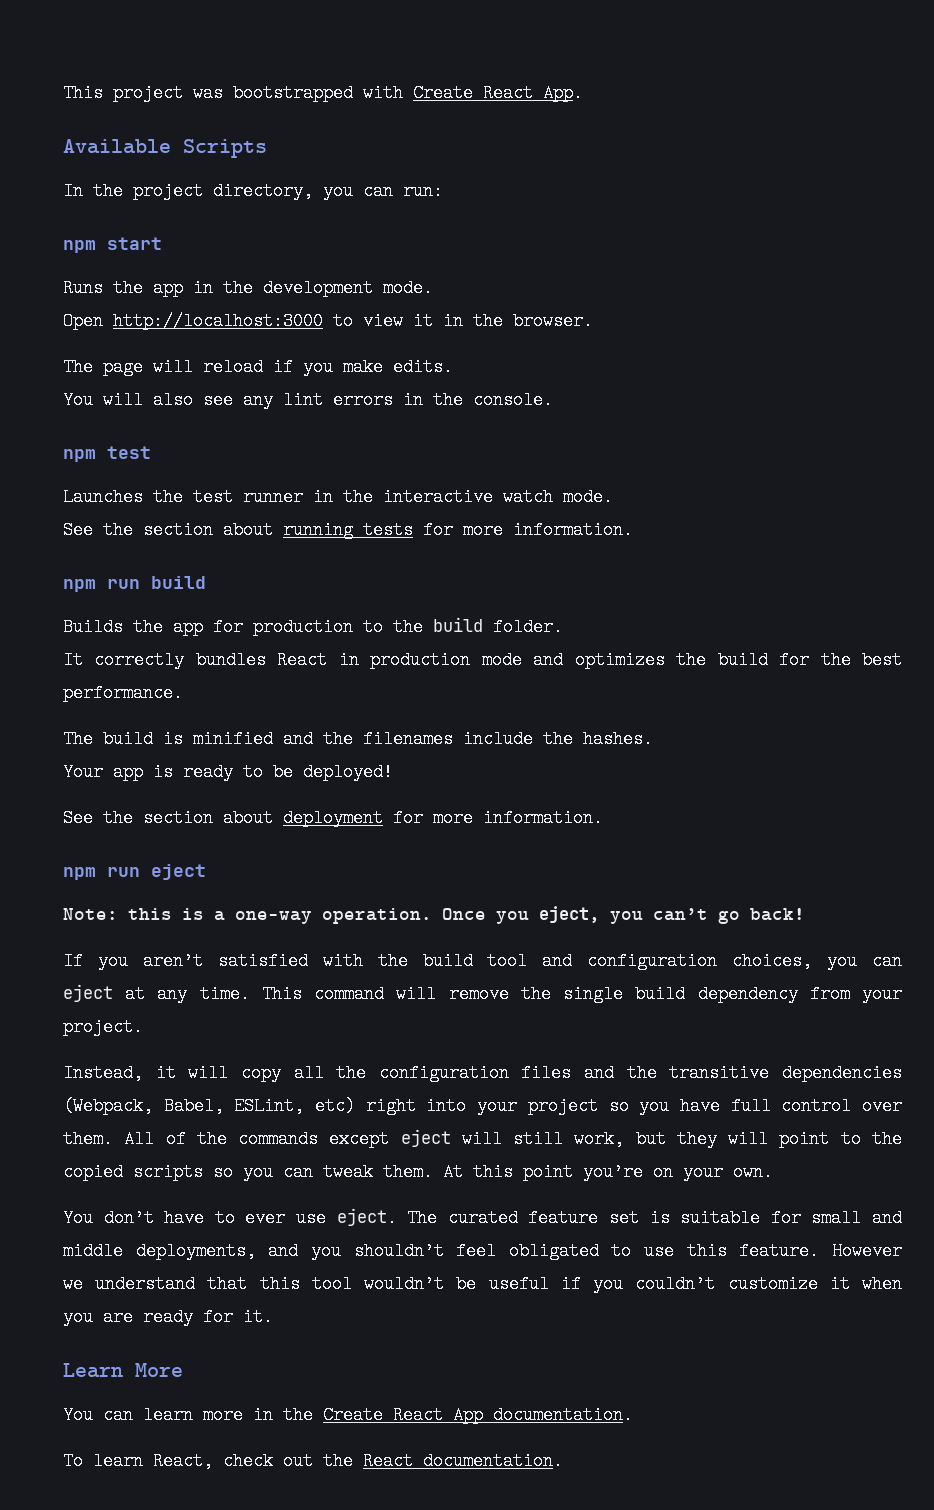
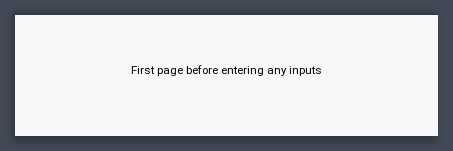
- This project was bootstrapped with Create React App.
- Available Scripts
- In the project directory, you can run:
- npm start
- Runs the app in the development mode.
- Open http://localhost:3000 to view it in the browser.
- The page will reload if you make edits.
- You will also see any lint errors in the console.
- npm test
- Launches the test runner in the interactive watch mode.
- See the section about running tests for more information.
- npm run build
- Builds the app for production to the build folder.
- It correctly bundles React in production mode and optimizes the build for the best performance.
- The build is minified and the filenames include the hashes.
- Your app is ready to be deployed!
- See the section about deployment for more information.
- npm run eject
- Note: this is a one-way operation. Once you eject, you can’t go back!
- If you aren’t satisfied with the build tool and configuration choices, you can eject at any time. This command will remove the single build dependency from your project.
- Instead, it will copy all the configuration files and the transitive dependencies (Webpack, Babel, ESLint, etc) right into your project so you have full control over them. All of the commands except eject will still work, but they will point to the copied scripts so you can tweak them. At this point you’re on your own.
- You don’t have to ever use eject. The curated feature set is suitable for small and middle deployments, and you shouldn’t feel obligated to use this feature. However we understand that this tool wouldn’t be useful if you couldn’t customize it when you are ready for it.
- Learn More
- You can learn more in the Create React App documentation.
- To learn React, check out the React documentation.
+ First page before entering any inputs

